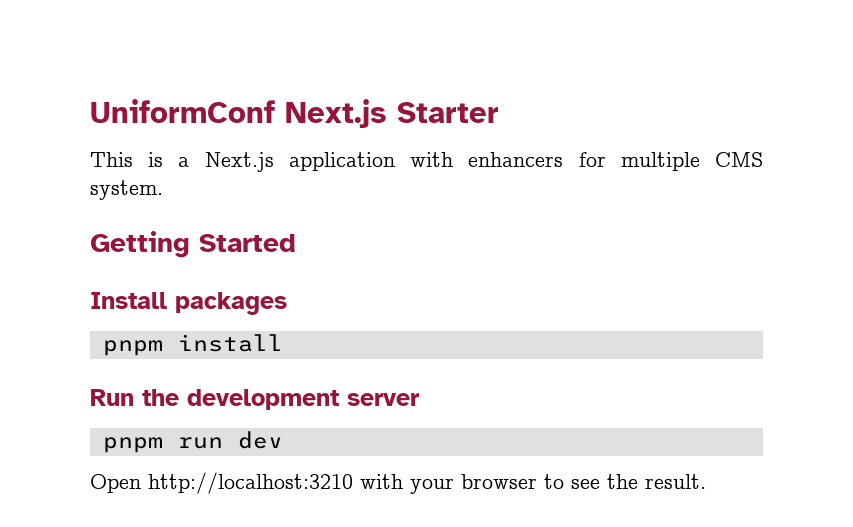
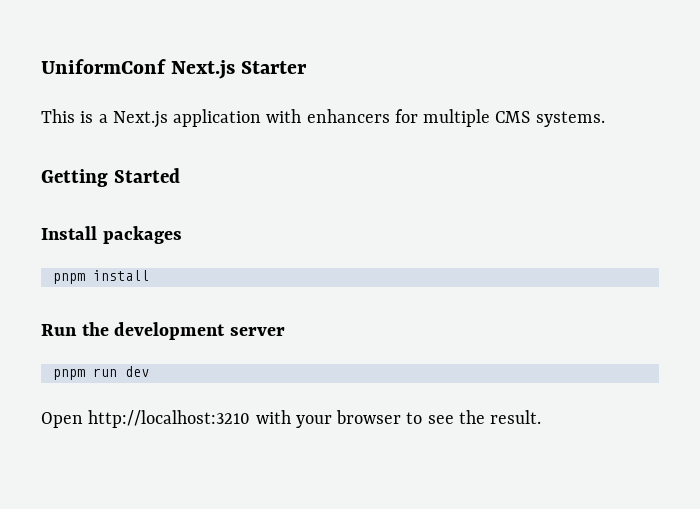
- This is a Next.js application with enhancers for multiple CMS system.
+ This is a Next.js application with enhancers for multiple CMS systems.

